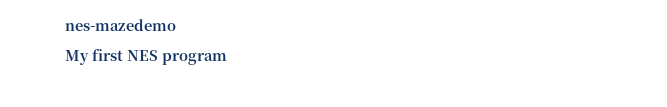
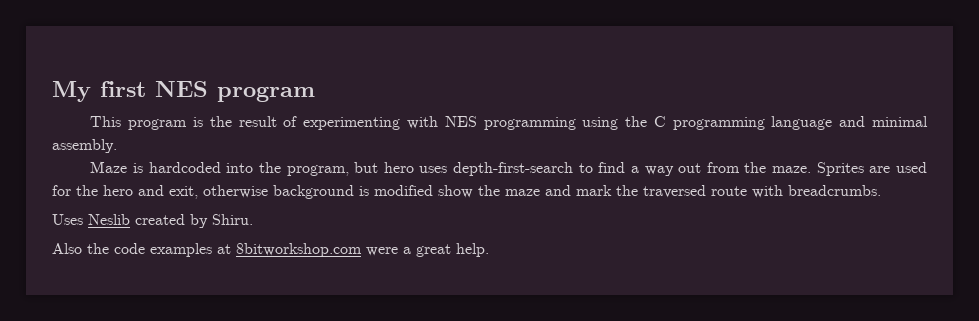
- nes-mazedemo
+ This program is the result of experimenting with NES programming using the C programming language and minimal assembly.
+ Maze is hardcoded into the program, but hero uses depth-first-search to find a way out from the maze. Sprites are used for the hero and exit, otherwise background is modified show the maze and mark the traversed route with breadcrumbs.
+ Uses Neslib created by Shiru.
+ Also the code examples at 8bitworkshop.com were a great help.

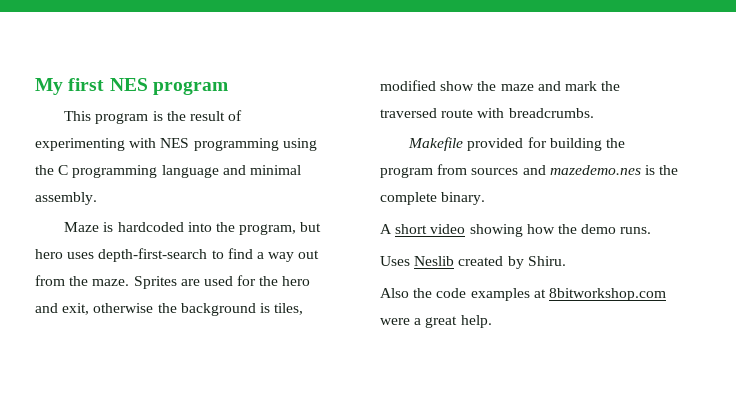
- Sprites are used for the hero and exit, otherwise background is modified show the maze and mark the traversed route with breadcrumbs.
+ Sprites are used for the hero and exit, otherwise the background is tiles, modified show the maze and mark the traversed route with breadcrumbs.
+ Makefile provided for building the program from sources and mazedemo.nes is the complete binary.
+ A short video showing how the demo runs.

